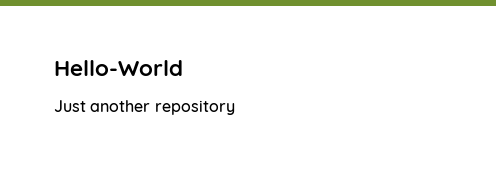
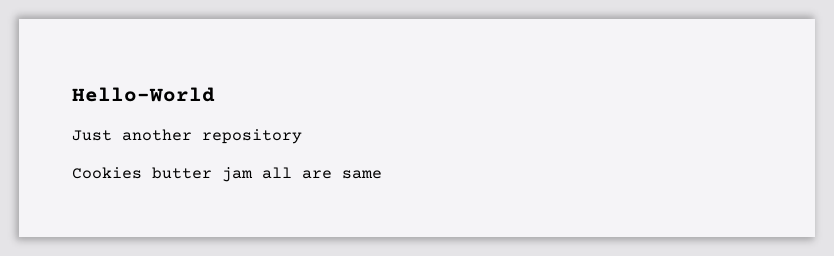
+ Cookies butter jam all are same

